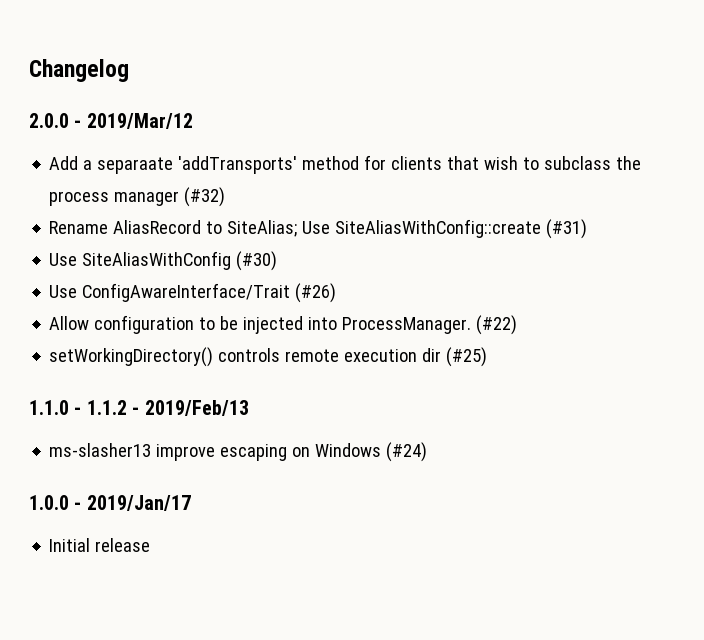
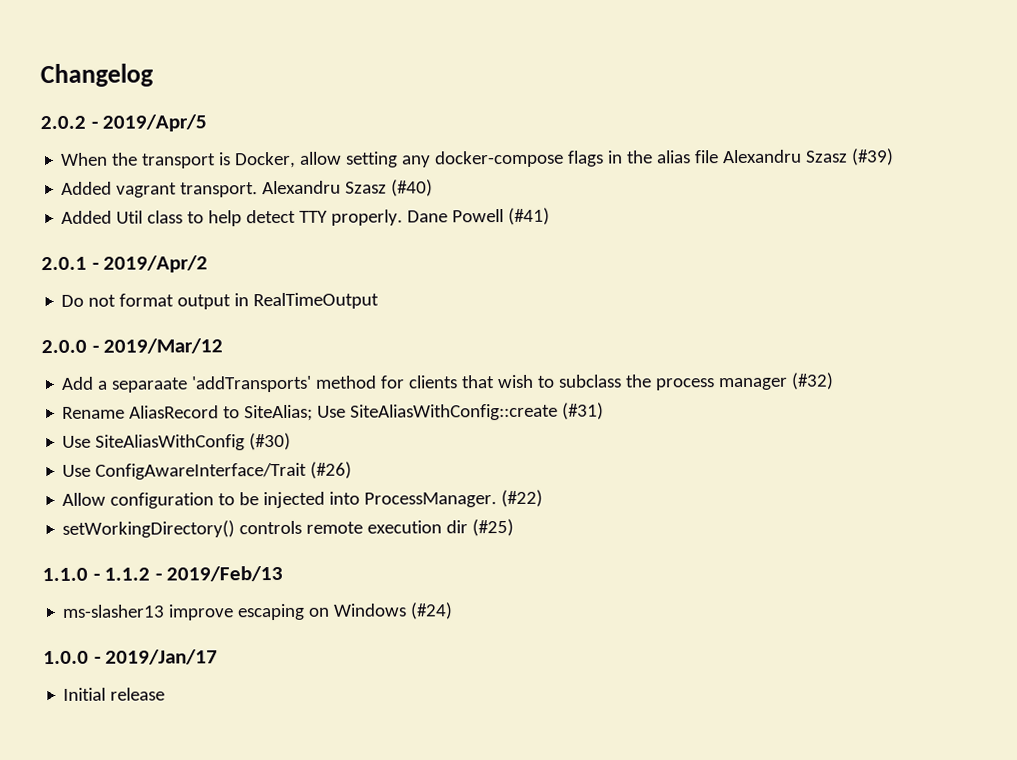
+ 2.0.2 - 2019/Apr/5
+ When the transport is Docker, allow setting any docker-compose flags in the alias file Alexandru Szasz (#39)
+ Added vagrant transport. Alexandru Szasz (#40)
+ Added Util class to help detect TTY properly. Dane Powell (#41)
+ 2.0.1 - 2019/Apr/2
+ Do not format output in RealTimeOutput

